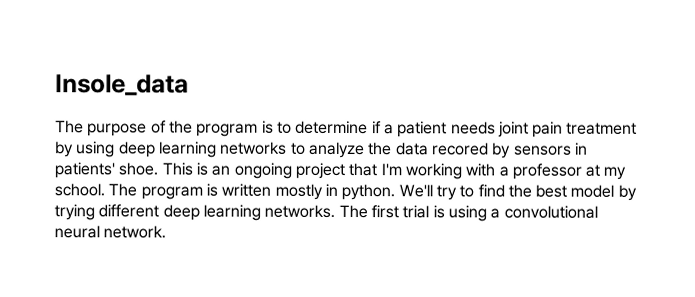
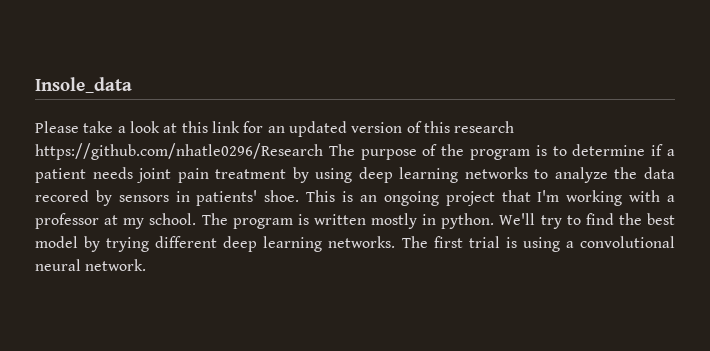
- The purpose of the program is to determine if a patient needs joint pain treatment by using deep learning networks to analyze the data recored by sensors in patients' shoe.
+ Please take a look at this link for an updated version of this research https://github.com/nhatle0296/Research The purpose of the program is to determine if a patient needs joint pain treatment by using deep learning networks to analyze the data recored by sensors in patients' shoe.

